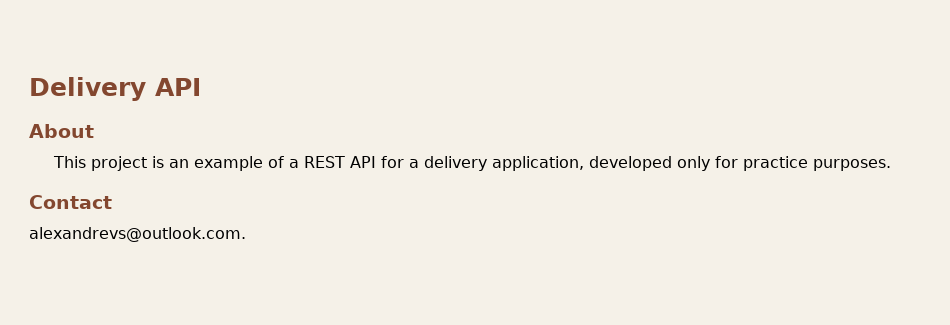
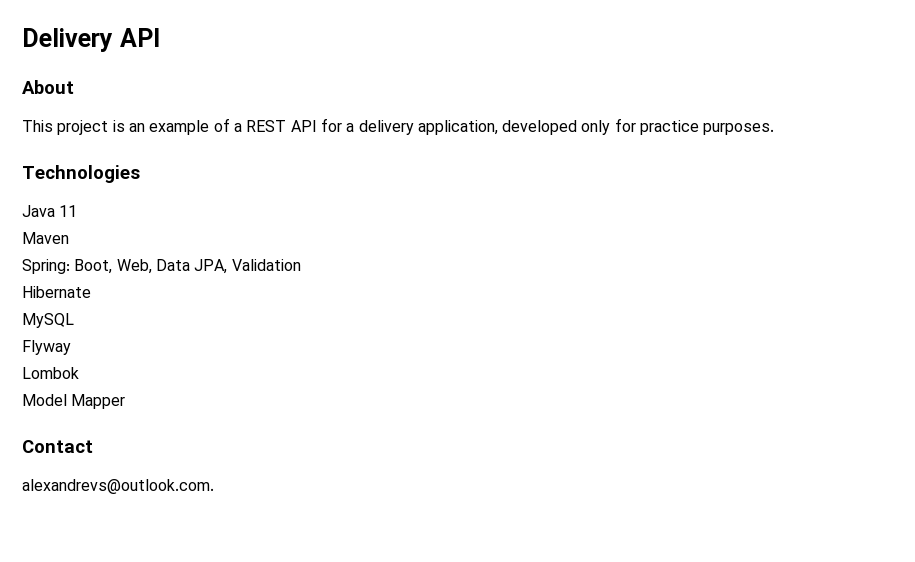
+ Technologies
+ Java 11
+ Maven
+ Spring: Boot, Web, Data JPA, Validation
+ Hibernate
+ MySQL
+ Flyway
+ Lombok
+ Model Mapper

